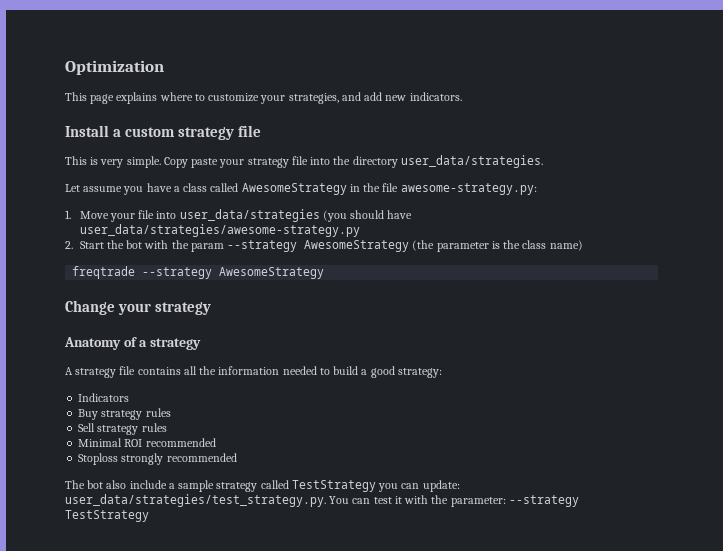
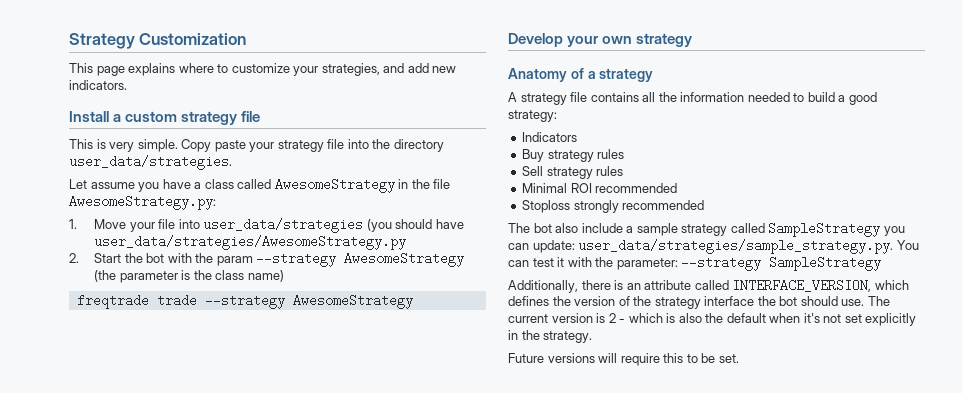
- Optimization
+ Strategy Customization
- Let assume you have a class called AwesomeStrategy in the file awesome-strategy.py:
+ Let assume you have a class called AwesomeStrategy in the file AwesomeStrategy.py:
- 1. Move your file into user_data/strategies (you should have user_data/strategies/awesome-strategy.py
+ 1. Move your file into user_data/strategies (you should have user_data/strategies/AwesomeStrategy.py
- freqtrade --strategy AwesomeStrategy
+ freqtrade trade --strategy AwesomeStrategy
- Change your strategy
+ Develop your own strategy
- The bot also include a sample strategy called TestStrategy you can update: user_data/strategies/test_strategy.py. You can test it with the parameter: --strategy TestStrategy
+ The bot also include a sample strategy called SampleStrategy you can update: user_data/strategies/sample_strategy.py. You can test it with the parameter: --strategy SampleStrategy
+ Additionally, there is an attribute called INTERFACE_VERSION, which defines the version of the strategy interface the bot should use. The current version is 2 - which is also the default when it's not set explicitly in the strategy.
+ Future versions will require this to be set.

